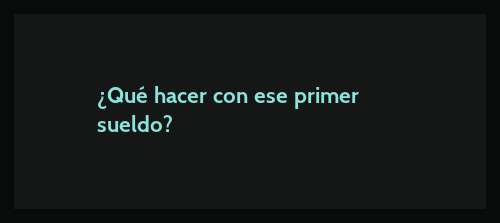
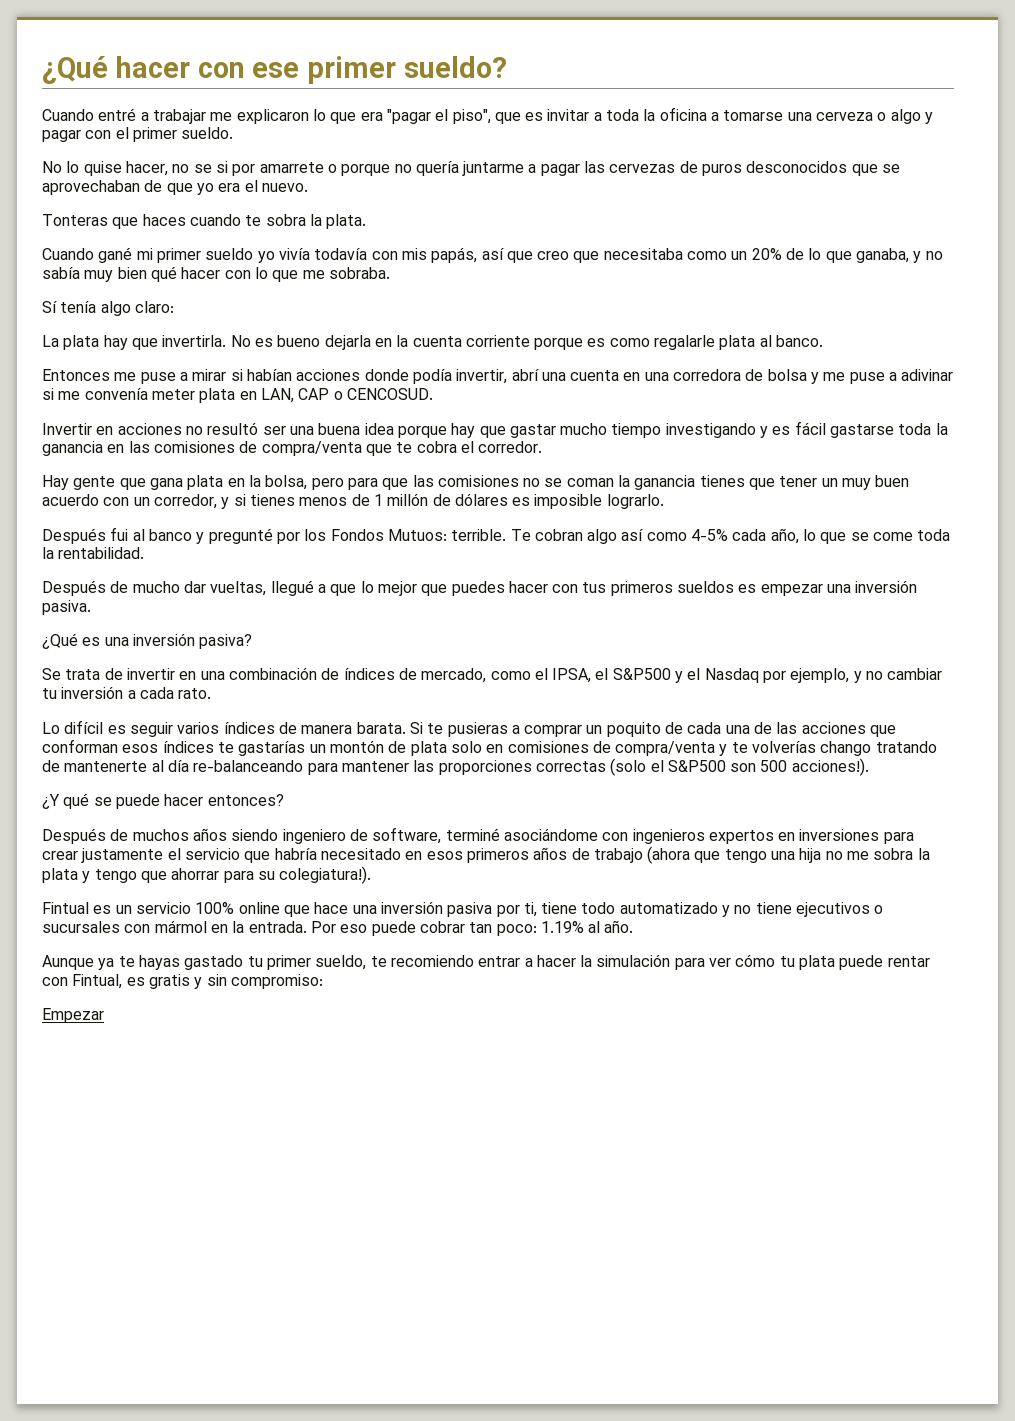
+ Cuando entré a trabajar me explicaron lo que era "pagar el piso", que es invitar a toda la oficina a tomarse una cerveza o algo y pagar con el primer sueldo.
+ No lo quise hacer, no se si por amarrete o porque no quería juntarme a pagar las cervezas de puros desconocidos que se aprovechaban de que yo era el nuevo.
+ Tonteras que haces cuando te sobra la plata.
+ Cuando gané mi primer sueldo yo vivía todavía con mis papás, así que creo que necesitaba como un 20% de lo que ganaba, y no sabía muy bien qué hacer con lo que me sobraba.
+ Sí tenía algo claro:
+ La plata hay que invertirla. No es bueno dejarla en la cuenta corriente porque es como regalarle plata al banco.
+ Entonces me puse a mirar si habían acciones donde podía invertir, abrí una cuenta en una corredora de bolsa y me puse a adivinar si me convenía meter plata en LAN, CAP o CENCOSUD.
+ Invertir en acciones no resultó ser una buena idea porque hay que gastar mucho tiempo investigando y es fácil gastarse toda la ganancia en las comisiones de compra/venta que te cobra el corredor.
+ Hay gente que gana plata en la bolsa, pero para que las comisiones no se coman la ganancia tienes que tener un muy buen acuerdo con un corredor, y si tienes menos de 1 millón de dólares es imposible lograrlo.
+ Después fui al banco y pregunté por los Fondos Mutuos: terrible. Te cobran algo así como 4-5% cada año, lo que se come toda la rentabilidad.
+ Después de mucho dar vueltas, llegué a que lo mejor que puedes hacer con tus primeros sueldos es empezar una inversión pasiva.
+ ¿Qué es una inversión pasiva?
+ Se trata de invertir en una combinación de índices de mercado, como el IPSA, el S&P500 y el Nasdaq por ejemplo, y no cambiar tu inversión a cada rato.
+ Lo difícil es seguir varios índices de manera barata. Si te pusieras a comprar un poquito de cada una de las acciones que conforman esos índices te gastarías un montón de plata solo en comisiones de compra/venta y te volverías chango tratando de mantenerte al día re-balanceando para mantener las proporciones correctas (solo el S&P500 son 500 acciones!).
+ ¿Y qué se puede hacer entonces?
+ Después de muchos años siendo ingeniero de software, terminé asociándome con ingenieros expertos en inversiones para crear justamente el servicio que habría necesitado en esos primeros años de trabajo (ahora que tengo una hija no me sobra la plata y tengo que ahorrar para su colegiatura!).
+ Fintual es un servicio 100% online que hace una inversión pasiva por ti, tiene todo automatizado y no tiene ejecutivos o sucursales con mármol en la entrada. Por eso puede cobrar tan poco: 1.19% al año.
+ Aunque ya te hayas gastado tu primer sueldo, te recomiendo entrar a hacer la simulación para ver cómo tu plata puede rentar con Fintual, es gratis y sin compromiso:
+ Empezar

